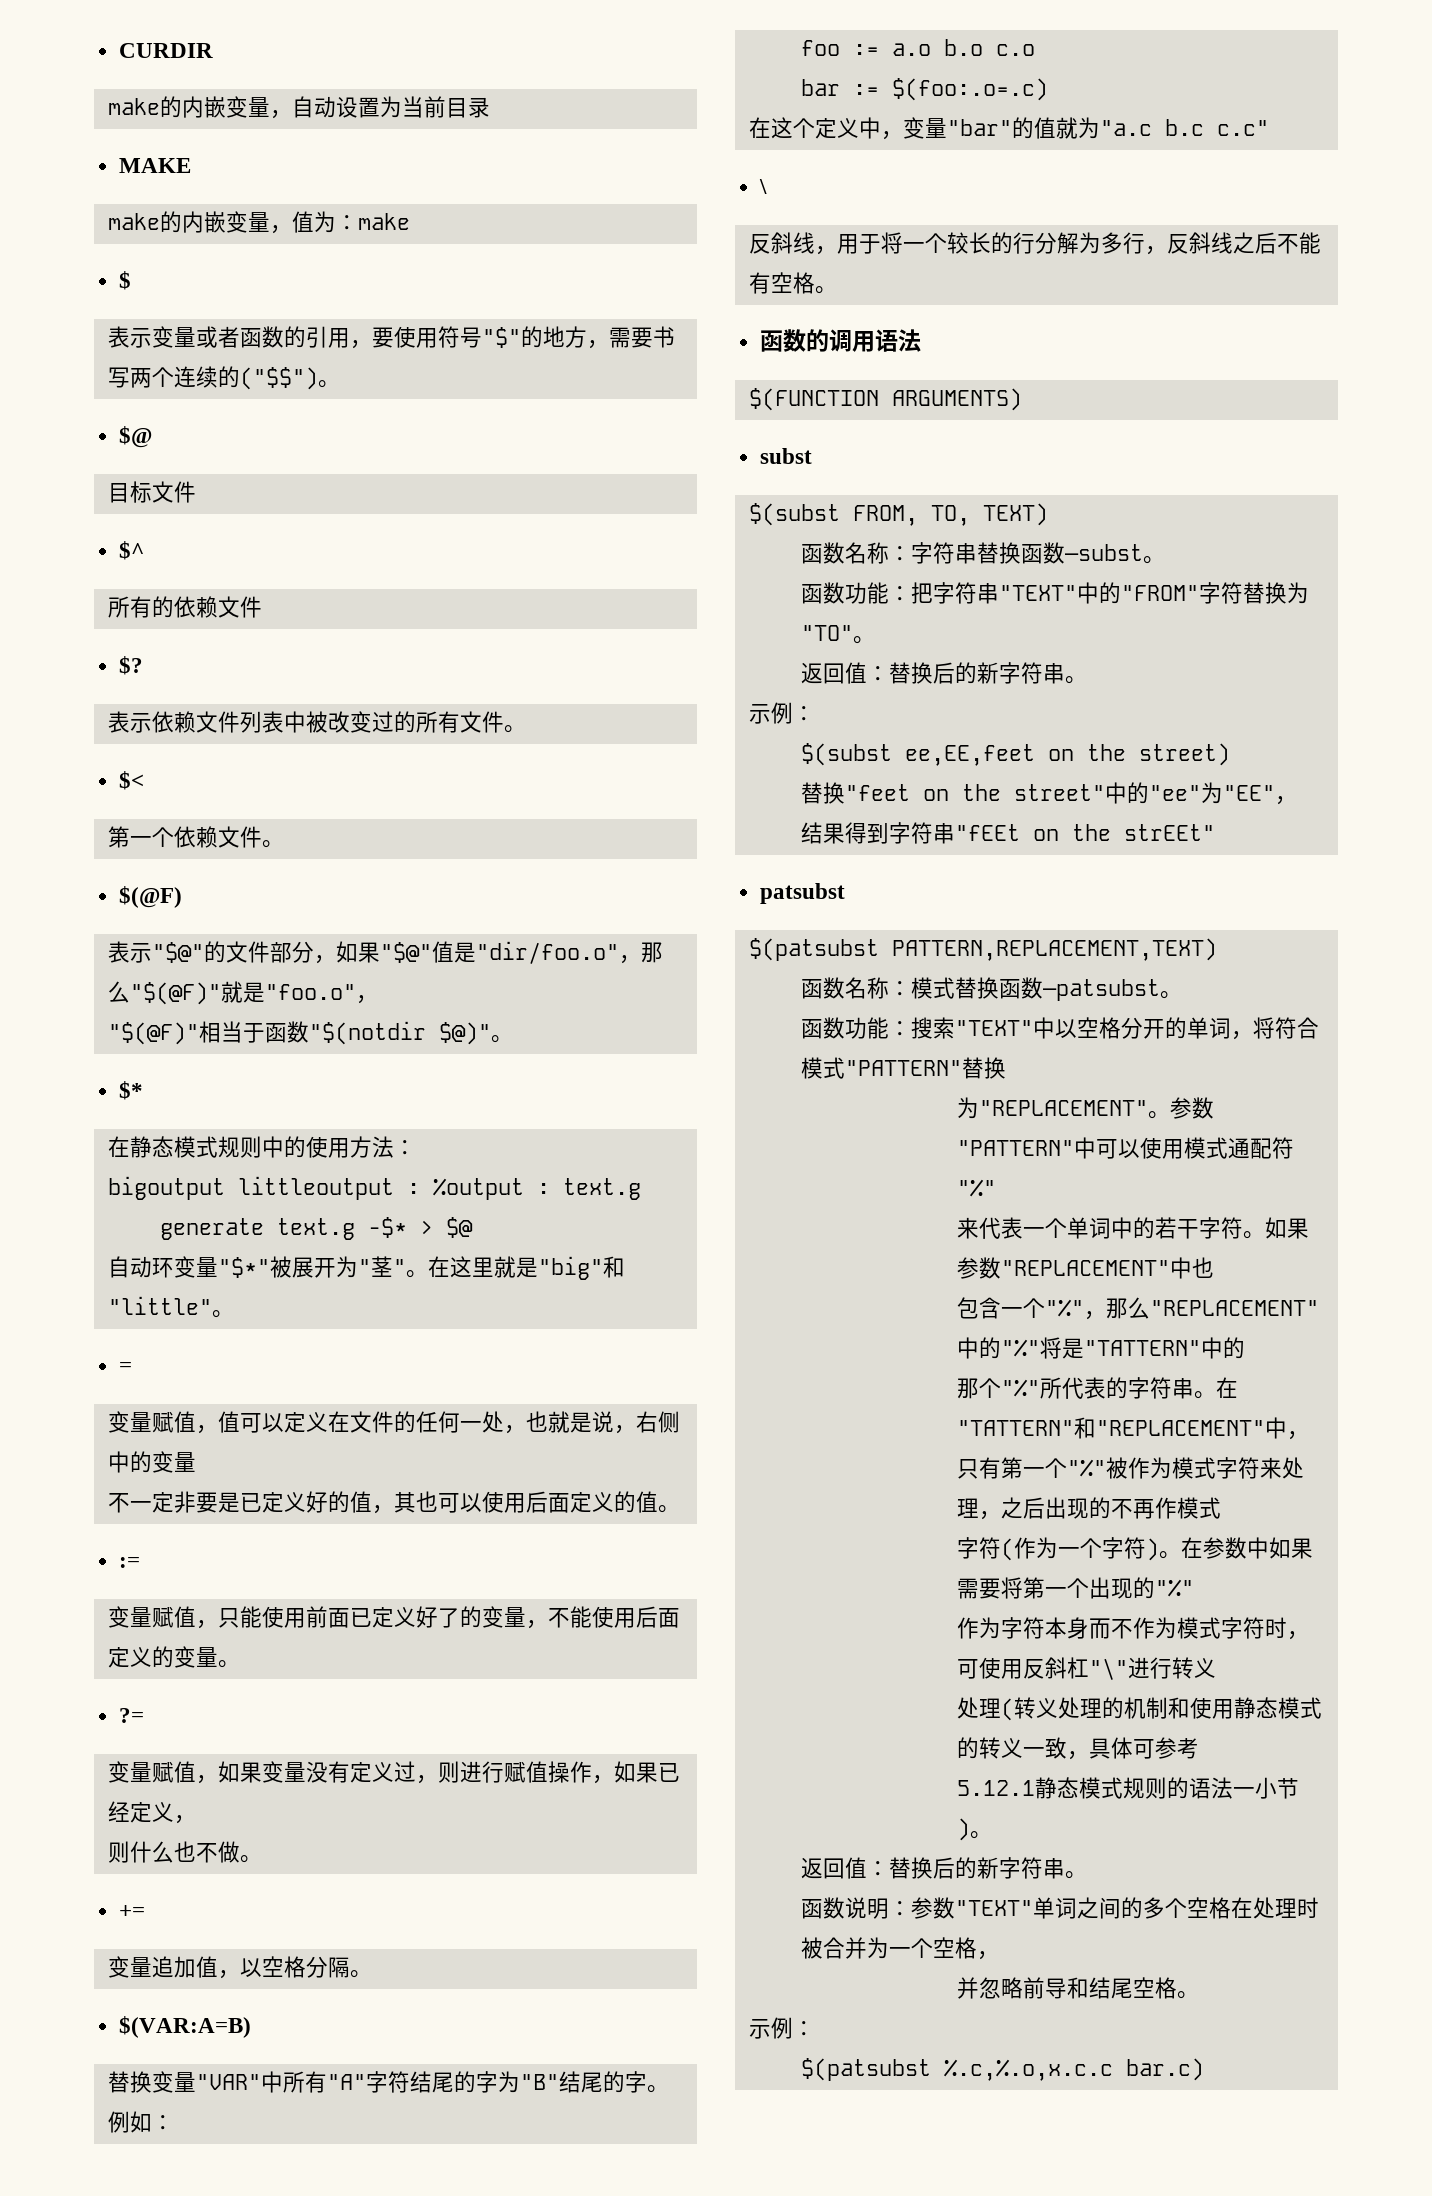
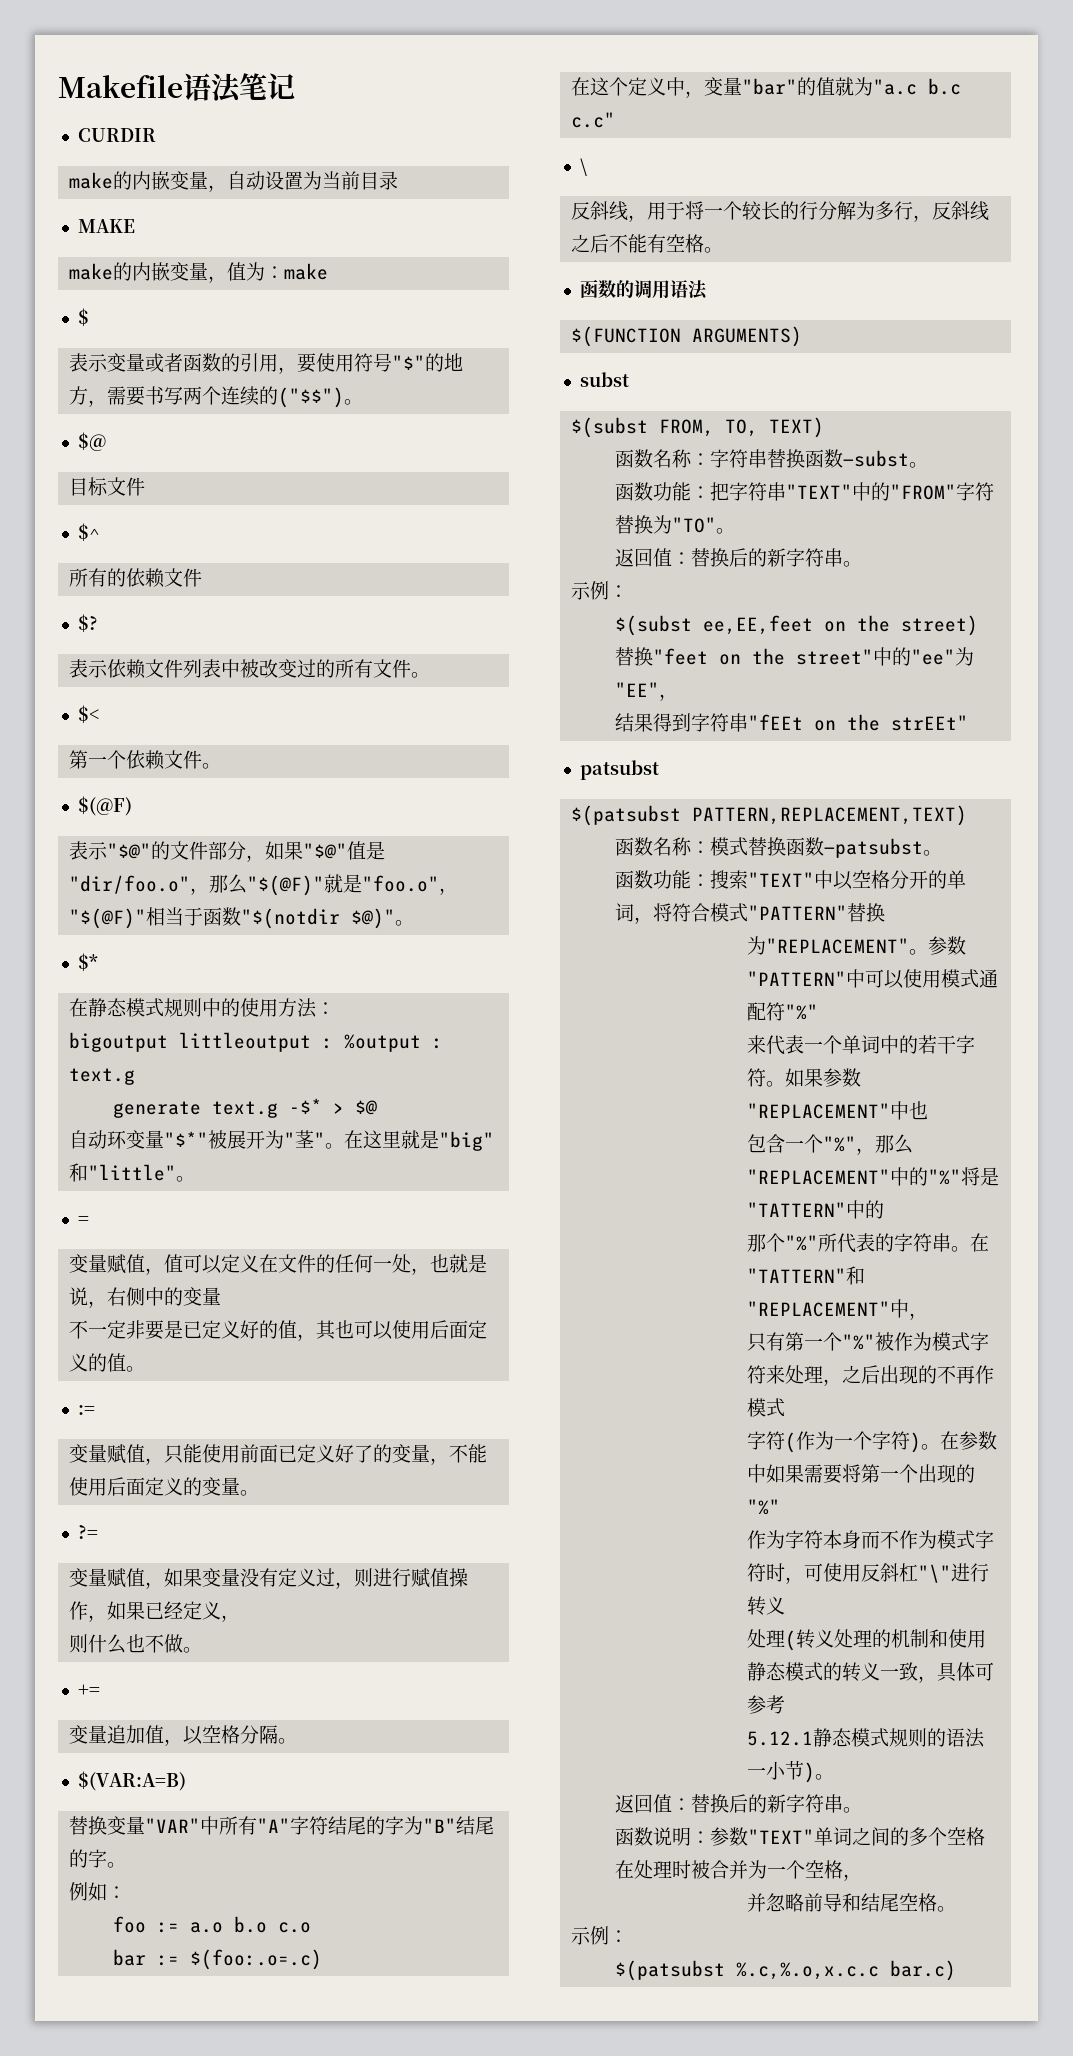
+ Makefile语法笔记

